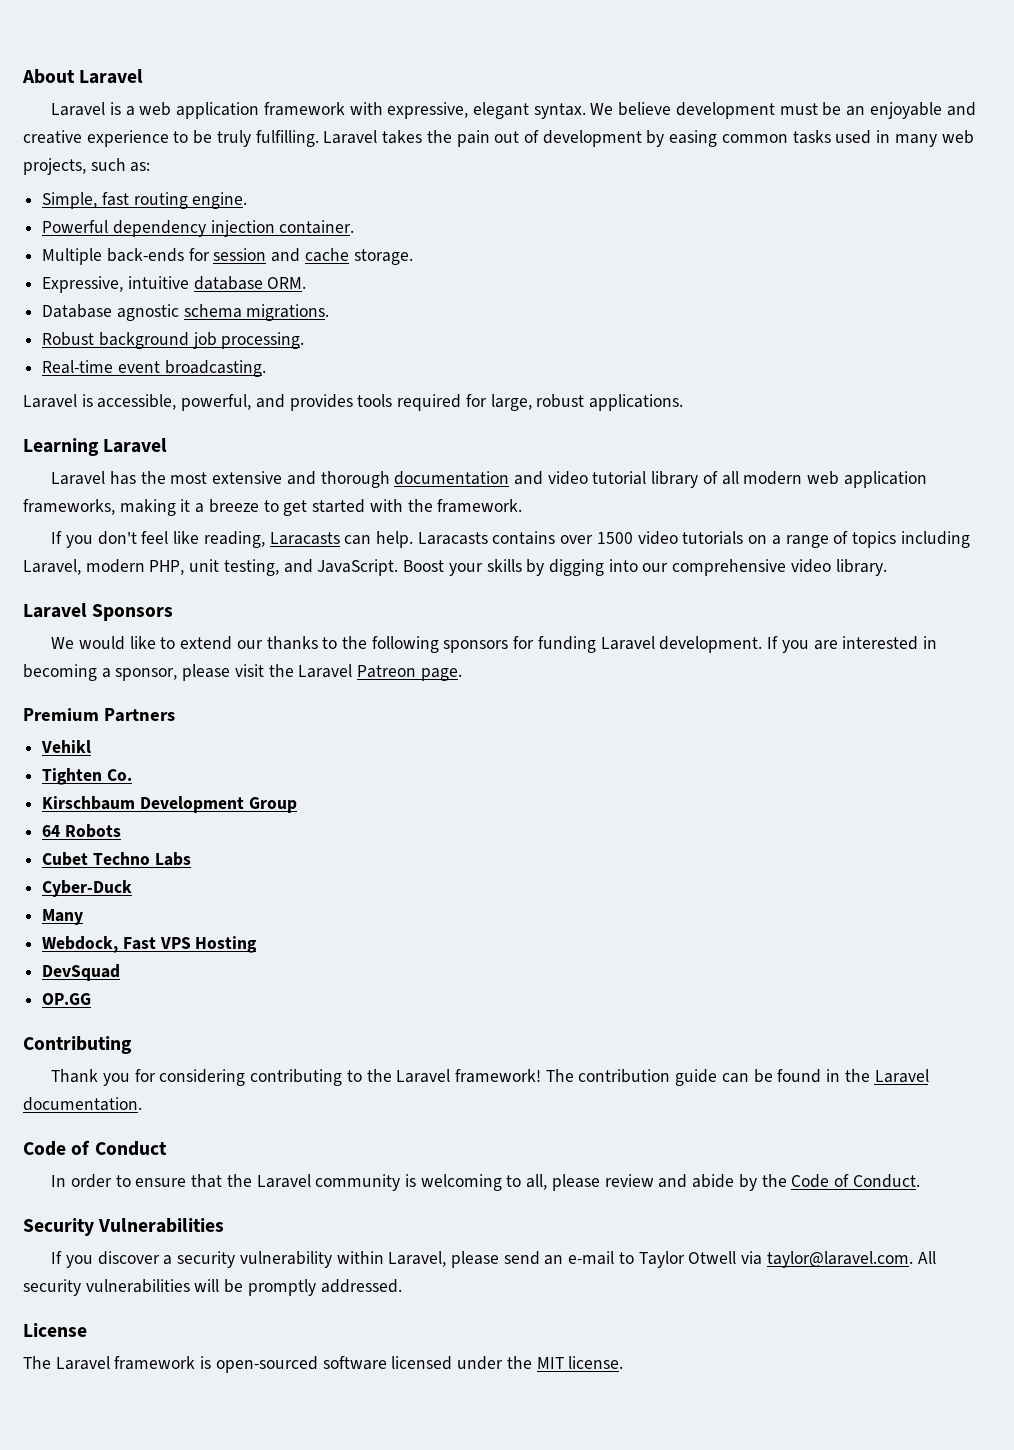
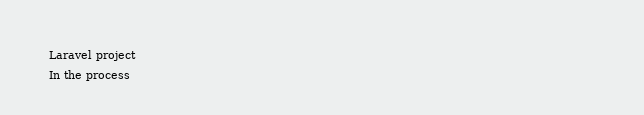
- About Laravel
- Laravel is a web application framework with expressive, elegant syntax. We believe development must be an enjoyable and creative experience to be truly fulfilling. Laravel takes the pain out of development by easing common tasks used in many web projects, such as:
- Simple, fast routing engine.
- Powerful dependency injection container.
- Multiple back-ends for session and cache storage.
- Expressive, intuitive database ORM.
- Database agnostic schema migrations.
- Robust background job processing.
- Real-time event broadcasting.
- Laravel is accessible, powerful, and provides tools required for large, robust applications.
- Learning Laravel
- Laravel has the most extensive and thorough documentation and video tutorial library of all modern web application frameworks, making it a breeze to get started with the framework.
- If you don't feel like reading, Laracasts can help. Laracasts contains over 1500 video tutorials on a range of topics including Laravel, modern PHP, unit testing, and JavaScript. Boost your skills by digging into our comprehensive video library.
- Laravel Sponsors
- We would like to extend our thanks to the following sponsors for funding Laravel development. If you are interested in becoming a sponsor, please visit the Laravel Patreon page.
- Premium Partners
- Vehikl
- Tighten Co.
- Kirschbaum Development Group
- 64 Robots
- Cubet Techno Labs
- Cyber-Duck
- Many
- Webdock, Fast VPS Hosting
- DevSquad
- OP.GG
- Contributing
- Thank you for considering contributing to the Laravel framework! The contribution guide can be found in the Laravel documentation.
- Code of Conduct
- In order to ensure that the Laravel community is welcoming to all, please review and abide by the Code of Conduct.
- Security Vulnerabilities
- If you discover a security vulnerability within Laravel, please send an e-mail to Taylor Otwell via taylor@laravel.com. All security vulnerabilities will be promptly addressed.
- License
- The Laravel framework is open-sourced software licensed under the MIT license.
+ Laravel project
+ In the process

